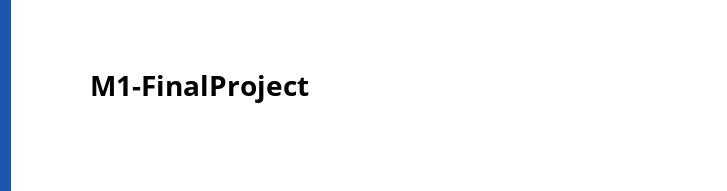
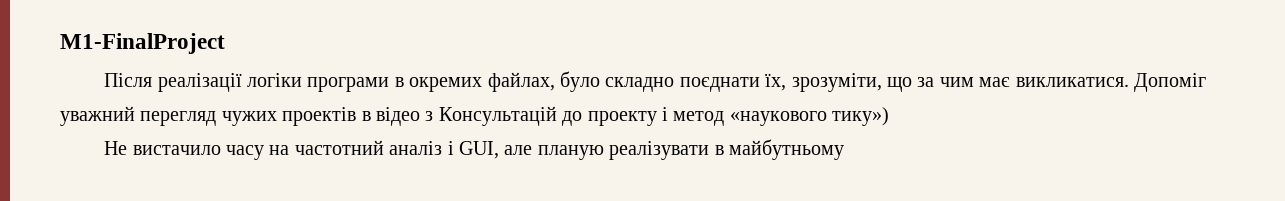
+ Після реалізації логіки програми в окремих файлах, було складно поєднати їх, зрозуміти, що за чим має викликатися. Допоміг уважний перегляд чужих проектів в відео з Консультацій до проекту і метод «наукового тику»)
+ Не вистачило часу на частотний аналіз і GUI, але планую реалізувати в майбутньому

